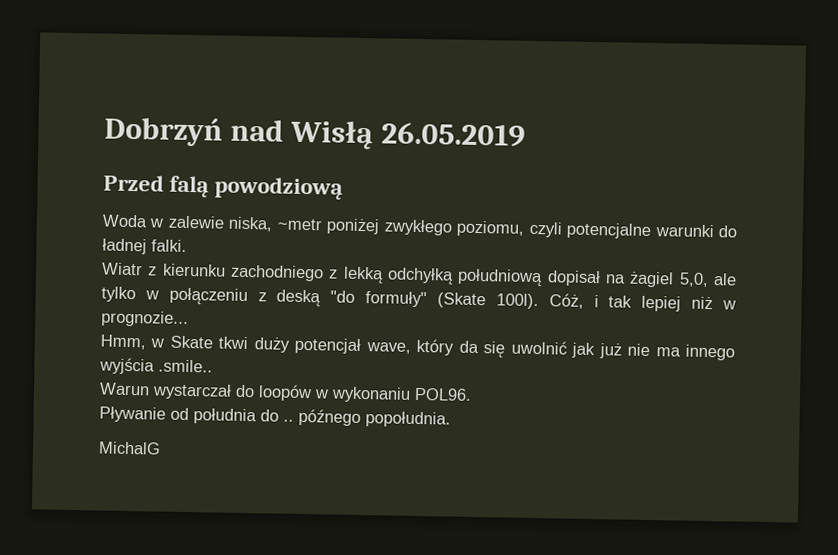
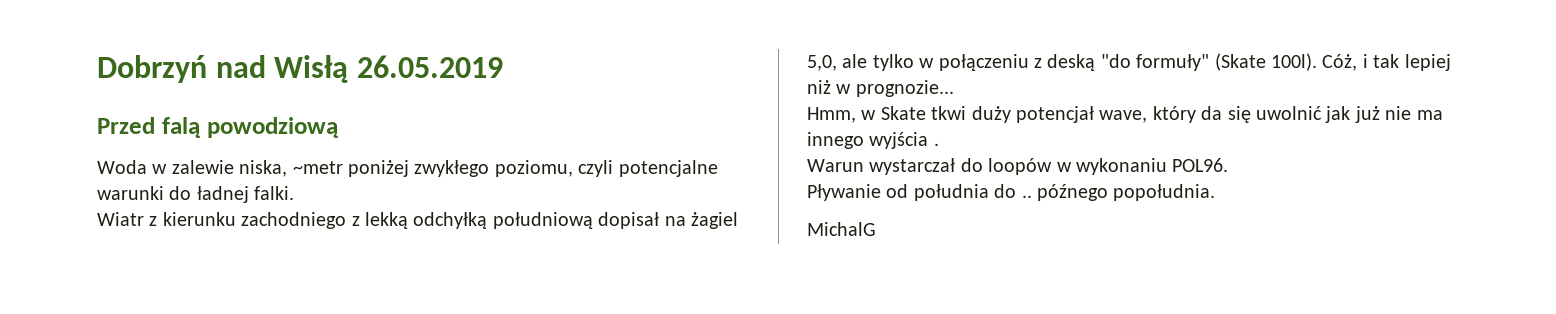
- Hmm, w Skate tkwi duży potencjał wave, który da się uwolnić jak już nie ma innego wyjścia .smile..
+ Hmm, w Skate tkwi duży potencjał wave, który da się uwolnić jak już nie ma innego wyjścia .

